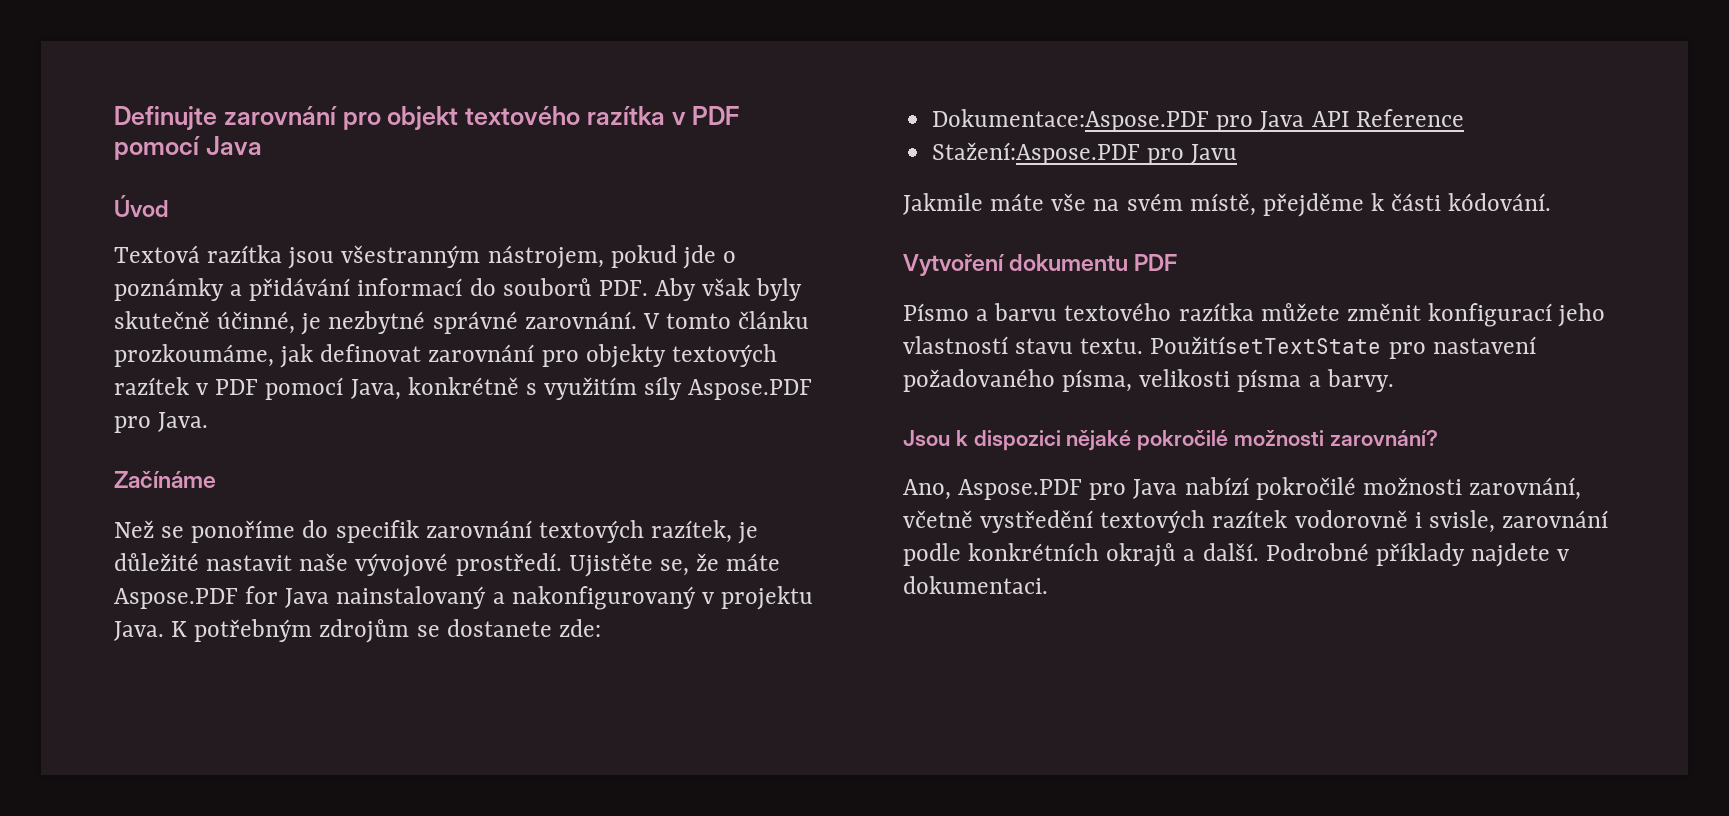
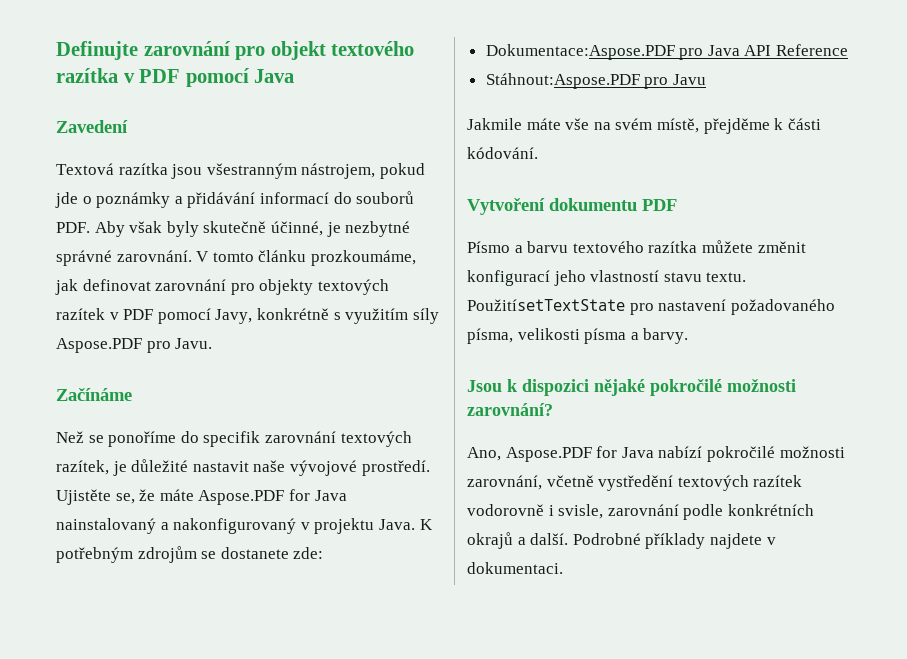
- Úvod
+ Zavedení
- V tomto článku prozkoumáme, jak definovat zarovnání pro objekty textových razítek v PDF pomocí Java, konkrétně s využitím síly Aspose.PDF pro Java.
+ V tomto článku prozkoumáme, jak definovat zarovnání pro objekty textových razítek v PDF pomocí Javy, konkrétně s využitím síly Aspose.PDF pro Javu.
- Stažení:Aspose.PDF pro Javu
+ Stáhnout:Aspose.PDF pro Javu
- Ano, Aspose.PDF pro Java nabízí pokročilé možnosti zarovnání, včetně vystředění textových razítek vodorovně i svisle, zarovnání podle konkrétních okrajů a další.
+ Ano, Aspose.PDF for Java nabízí pokročilé možnosti zarovnání, včetně vystředění textových razítek vodorovně i svisle, zarovnání podle konkrétních okrajů a další.

